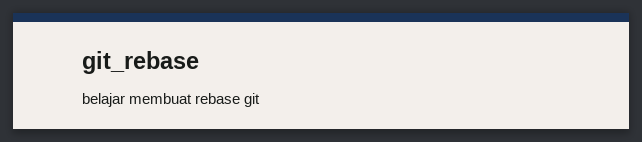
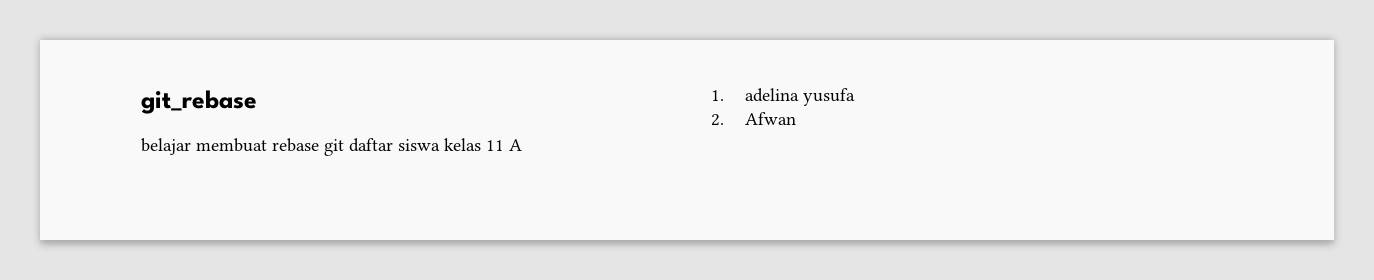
- belajar membuat rebase git
+ belajar membuat rebase git daftar siswa kelas 11 A
+ 1. adelina yusufa
+ 2. Afwan

